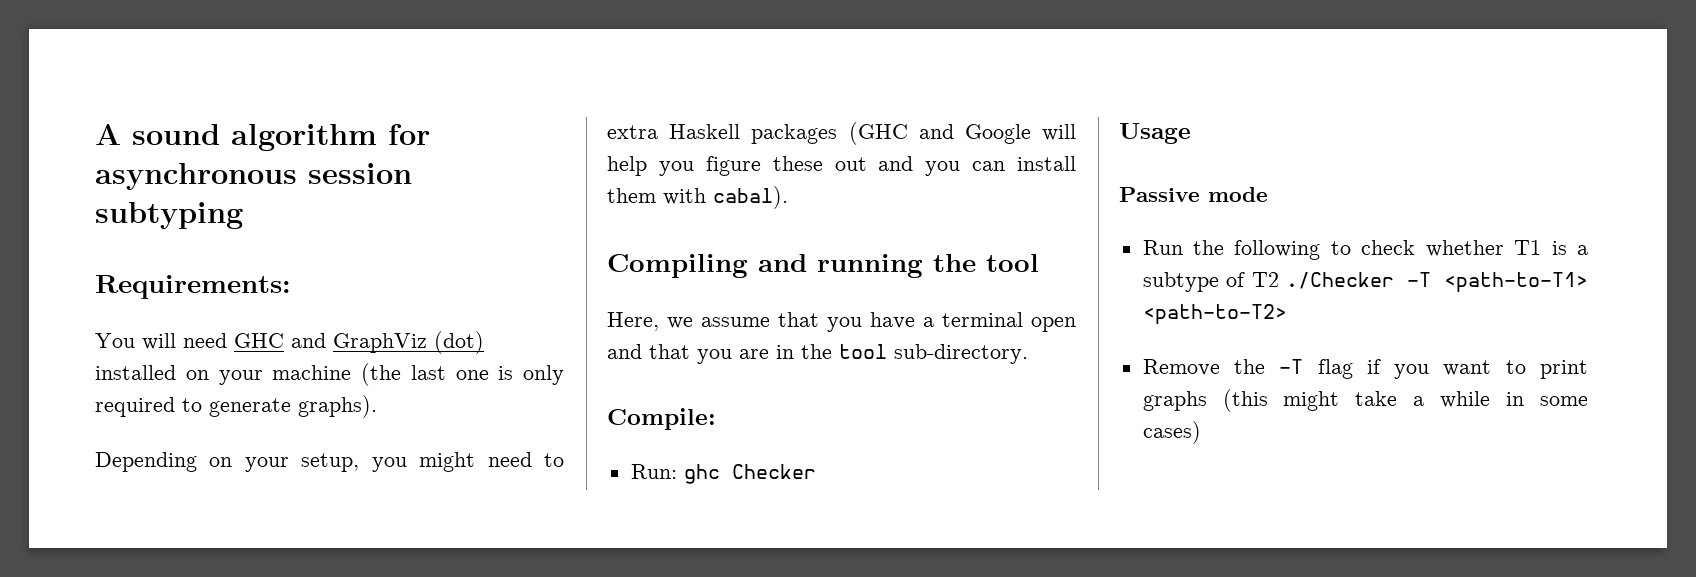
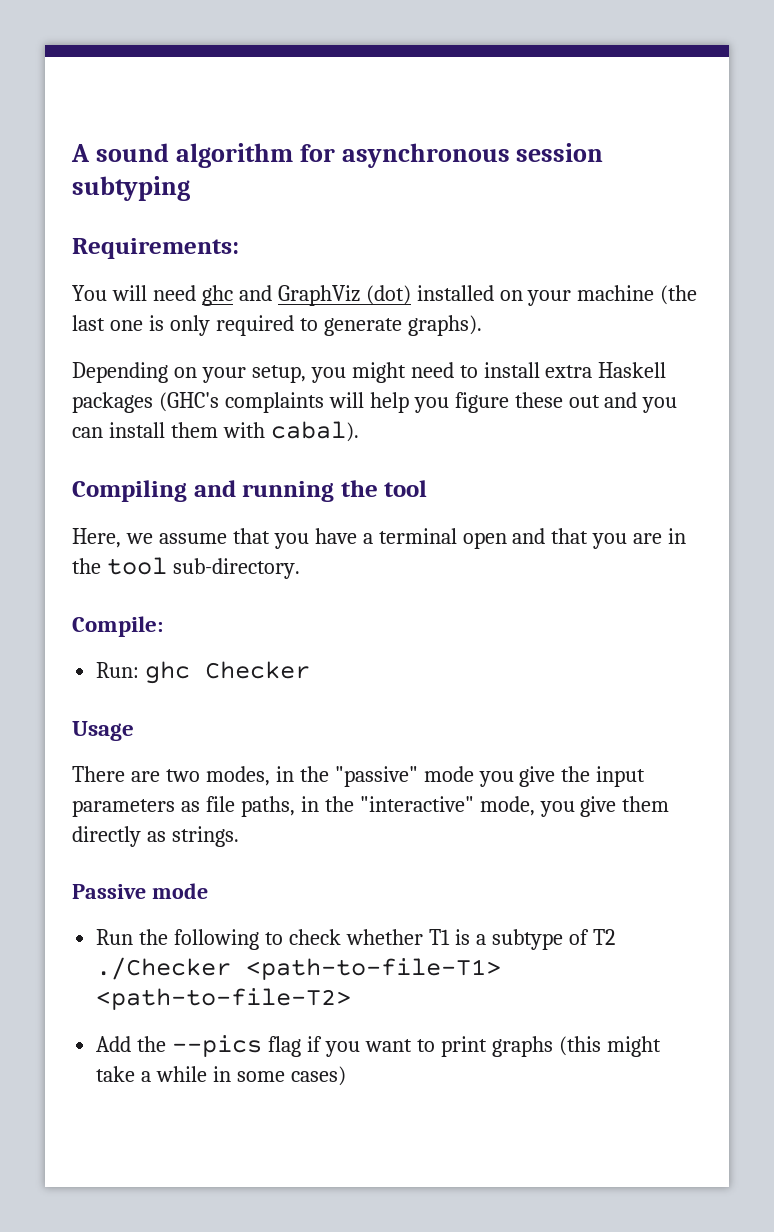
- You will need GHC and GraphViz (dot) installed on your machine (the last one is only required to generate graphs).
+ You will need ghc and GraphViz (dot) installed on your machine (the last one is only required to generate graphs).
- Depending on your setup, you might need to extra Haskell packages (GHC and Google will help you figure these out and you can install them with cabal).
+ Depending on your setup, you might need to install extra Haskell packages (GHC's complaints will help you figure these out and you can install them with cabal).
+ There are two modes, in the "passive" mode you give the input parameters as file paths, in the "interactive" mode, you give them directly as strings.
- Run the following to check whether T1 is a subtype of T2 ./Checker -T <path-to-T1> <path-to-T2>
- Remove the -T flag if you want to print graphs (this might take a while in some cases)
+ Run the following to check whether T1 is a subtype of T2 ./Checker <path-to-file-T1> <path-to-file-T2>
+ Add the --pics flag if you want to print graphs (this might take a while in some cases)

